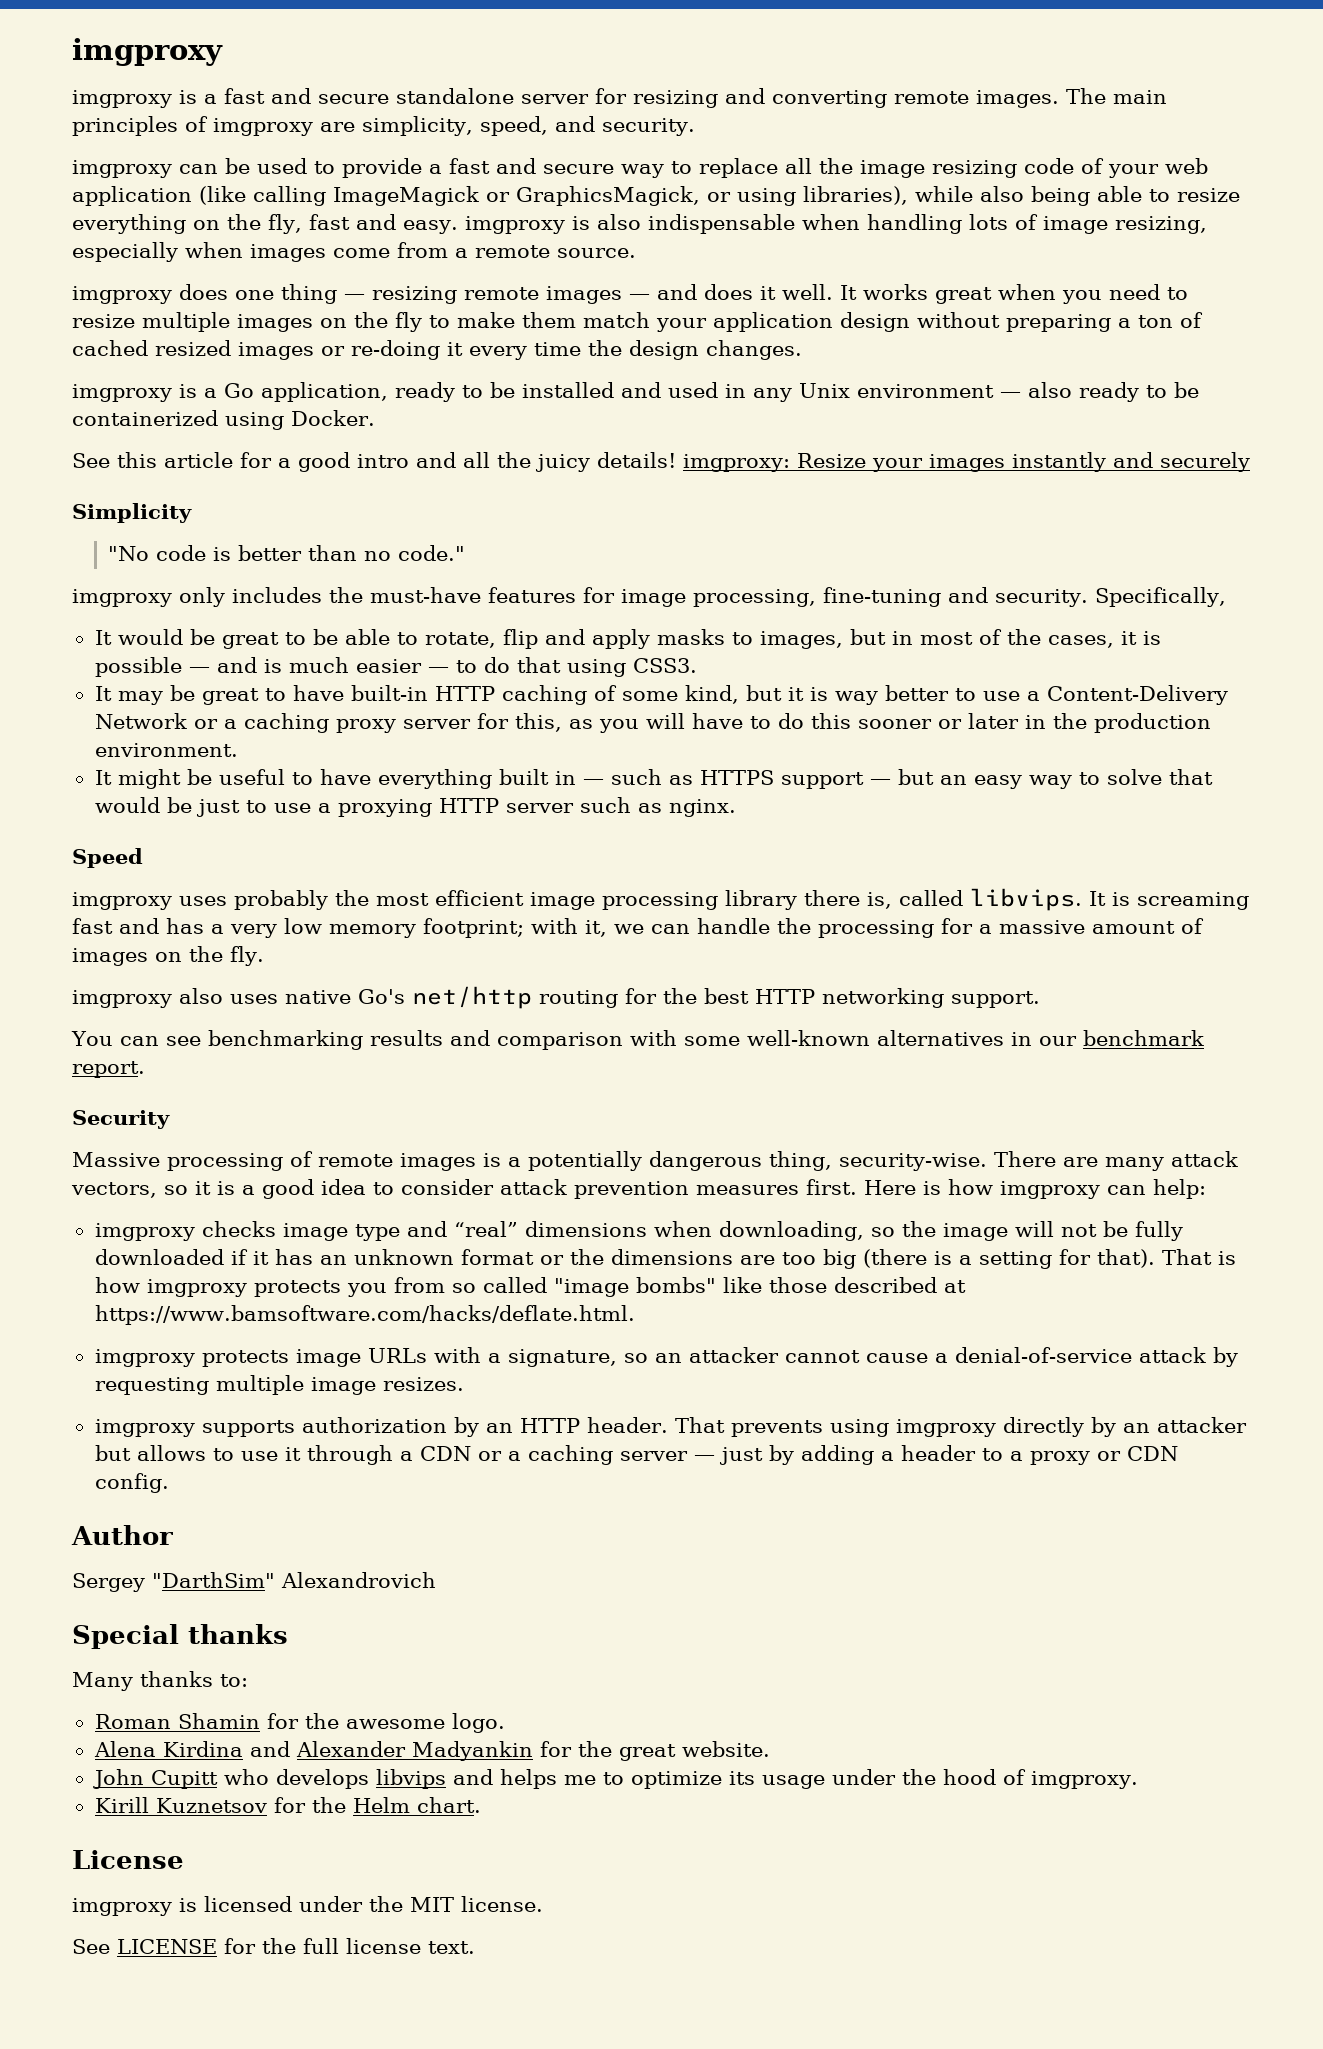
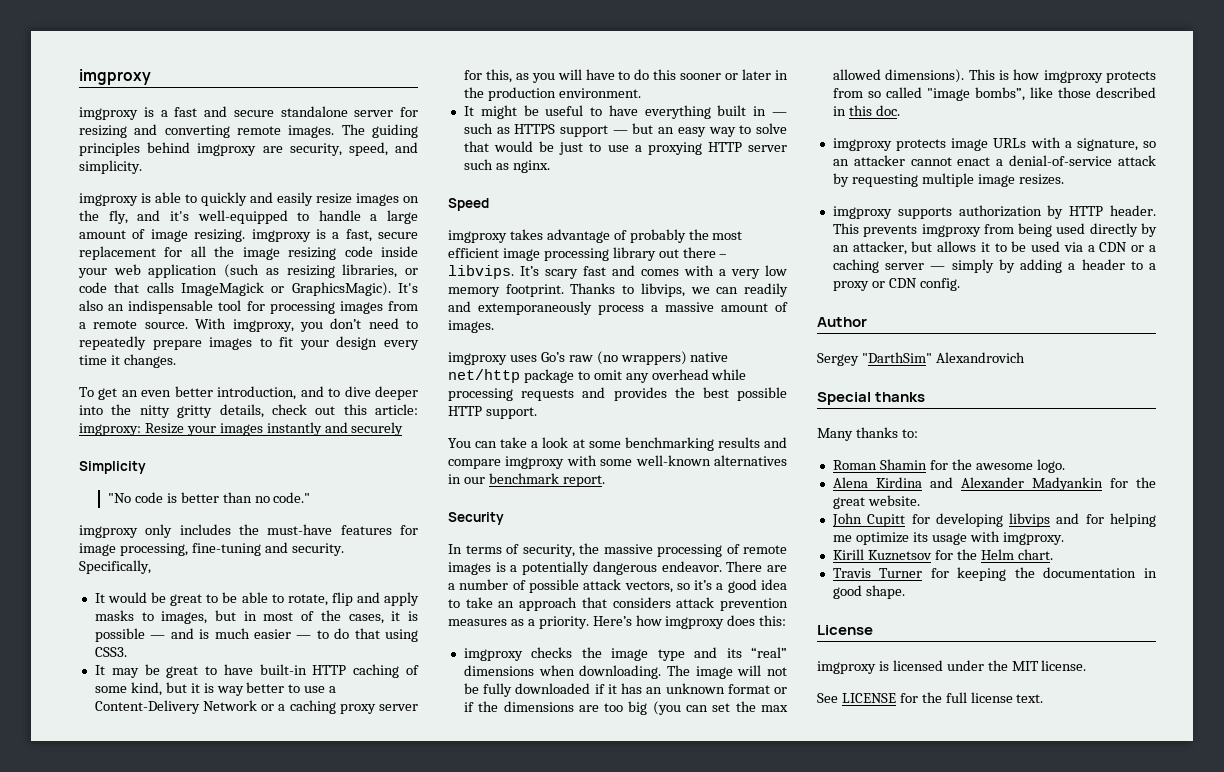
- The main principles of imgproxy are simplicity, speed, and security.
- imgproxy can be used to provide a fast and secure way to replace all the image resizing code of your web application (like calling ImageMagick or GraphicsMagick, or using libraries), while also being able to resize everything on the fly, fast and easy. imgproxy is also indispensable when handling lots of image resizing, especially when images come from a remote source.
- imgproxy does one thing — resizing remote images — and does it well. It works great when you need to resize multiple images on the fly to make them match your application design without preparing a ton of cached resized images or re-doing it every time the design changes.
- imgproxy is a Go application, ready to be installed and used in any Unix environment — also ready to be containerized using Docker.
- See this article for a good intro and all the juicy details! imgproxy: Resize your images instantly and securely
+ The guiding principles behind imgproxy are security, speed, and simplicity.
+ imgproxy is able to quickly and easily resize images on the fly, and it's well-equipped to handle a large amount of image resizing. imgproxy is a fast, secure replacement for all the image resizing code inside your web application (such as resizing libraries, or code that calls ImageMagick or GraphicsMagic). It's also an indispensable tool for processing images from a remote source. With imgproxy, you don’t need to repeatedly prepare images to fit your design every time it changes.
+ To get an even better introduction, and to dive deeper into the nitty gritty details, check out this article: imgproxy: Resize your images instantly and securely
- imgproxy uses probably the most efficient image processing library there is, called libvips. It is screaming fast and has a very low memory footprint; with it, we can handle the processing for a massive amount of images on the fly.
- imgproxy also uses native Go's net/http routing for the best HTTP networking support.
- You can see benchmarking results and comparison with some well-known alternatives in our benchmark report.
+ imgproxy takes advantage of probably the most efficient image processing library out there – libvips. It’s scary fast and comes with a very low memory footprint. Thanks to libvips, we can readily and extemporaneously process a massive amount of images.
+ imgproxy uses Go’s raw (no wrappers) native net/http package to omit any overhead while processing requests and provides the best possible HTTP support.
+ You can take a look at some benchmarking results and compare imgproxy with some well-known alternatives in our benchmark report.
- Massive processing of remote images is a potentially dangerous thing, security-wise. There are many attack vectors, so it is a good idea to consider attack prevention measures first. Here is how imgproxy can help:
+ In terms of security, the massive processing of remote images is a potentially dangerous endeavor. There are a number of possible attack vectors, so it’s a good idea to take an approach that considers attack prevention measures as a priority. Here’s how imgproxy does this:
- imgproxy checks image type and “real” dimensions when downloading, so the image will not be fully downloaded if it has an unknown format or the dimensions are too big (there is a setting for that). That is how imgproxy protects you from so called "image bombs" like those described at https://www.bamsoftware.com/hacks/deflate.html.
+ imgproxy checks the image type and its “real” dimensions when downloading. The image will not be fully downloaded if it has an unknown format or if the dimensions are too big (you can set the max allowed dimensions). This is how imgproxy protects from so called "image bombs”, like those described in this doc.
- imgproxy protects image URLs with a signature, so an attacker cannot cause a denial-of-service attack by requesting multiple image resizes.
+ imgproxy protects image URLs with a signature, so an attacker cannot enact a denial-of-service attack by requesting multiple image resizes.
- imgproxy supports authorization by an HTTP header.
+ imgproxy supports authorization by HTTP header.
- That prevents using imgproxy directly by an attacker but allows to use it through a CDN or a caching server — just by adding a header to a proxy or CDN config.
+ This prevents imgproxy from being used directly by an attacker, but allows it to be used via a CDN or a caching server — simply by adding a header to a proxy or CDN config.
- John Cupitt who develops libvips and helps me to optimize its usage under the hood of imgproxy.
+ John Cupitt for developing libvips and for helping me optimize its usage with imgproxy.
+ Travis Turner for keeping the documentation in good shape.

